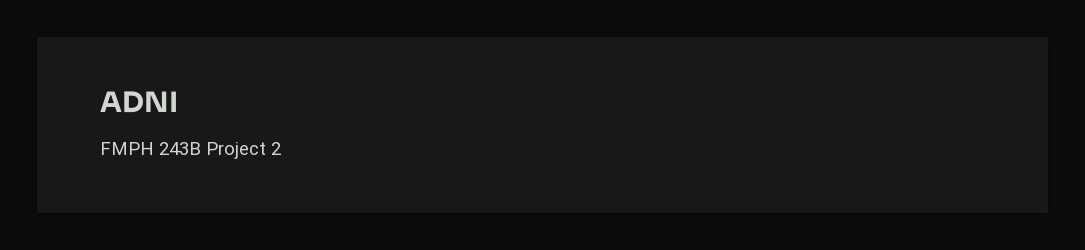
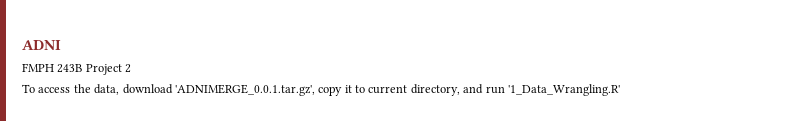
+ To access the data, download 'ADNIMERGE_0.0.1.tar.gz', copy it to current directory, and run '1_Data_Wrangling.R'

